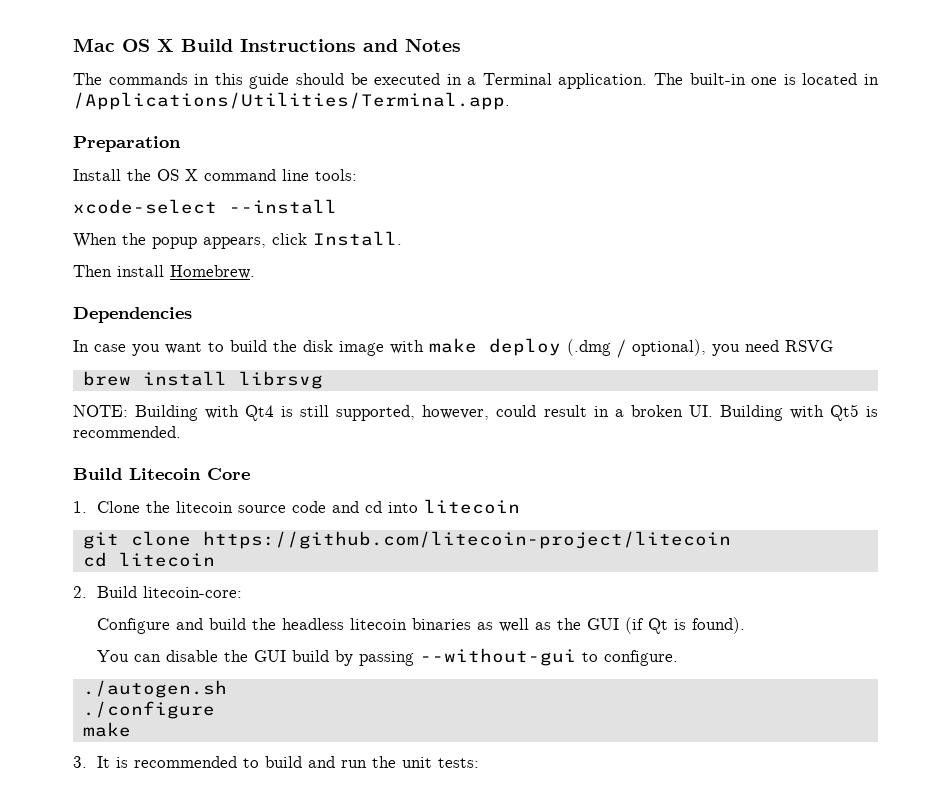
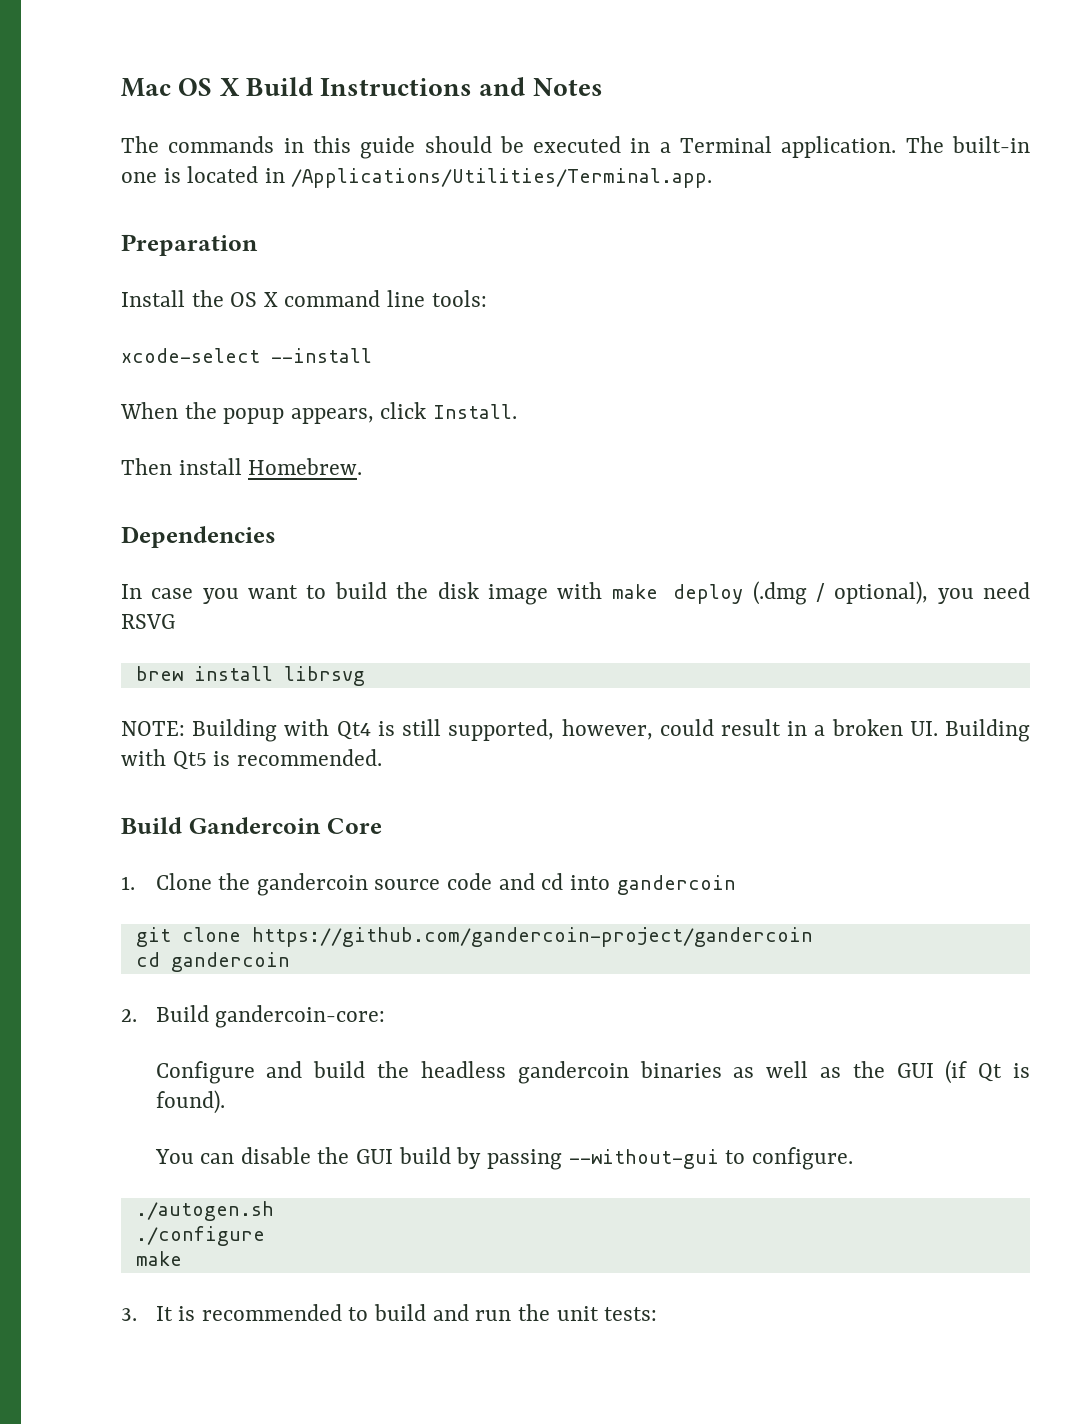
- Build Litecoin Core
+ Build Gandercoin Core
- 1. Clone the litecoin source code and cd into litecoin
+ 1. Clone the gandercoin source code and cd into gandercoin
- git clone https://github.com/litecoin-project/litecoin
- cd litecoin
+ git clone https://github.com/gandercoin-project/gandercoin
+ cd gandercoin
- 2. Build litecoin-core:
+ 2. Build gandercoin-core:
- Configure and build the headless litecoin binaries as well as the GUI (if Qt is found).
+ Configure and build the headless gandercoin binaries as well as the GUI (if Qt is found).

